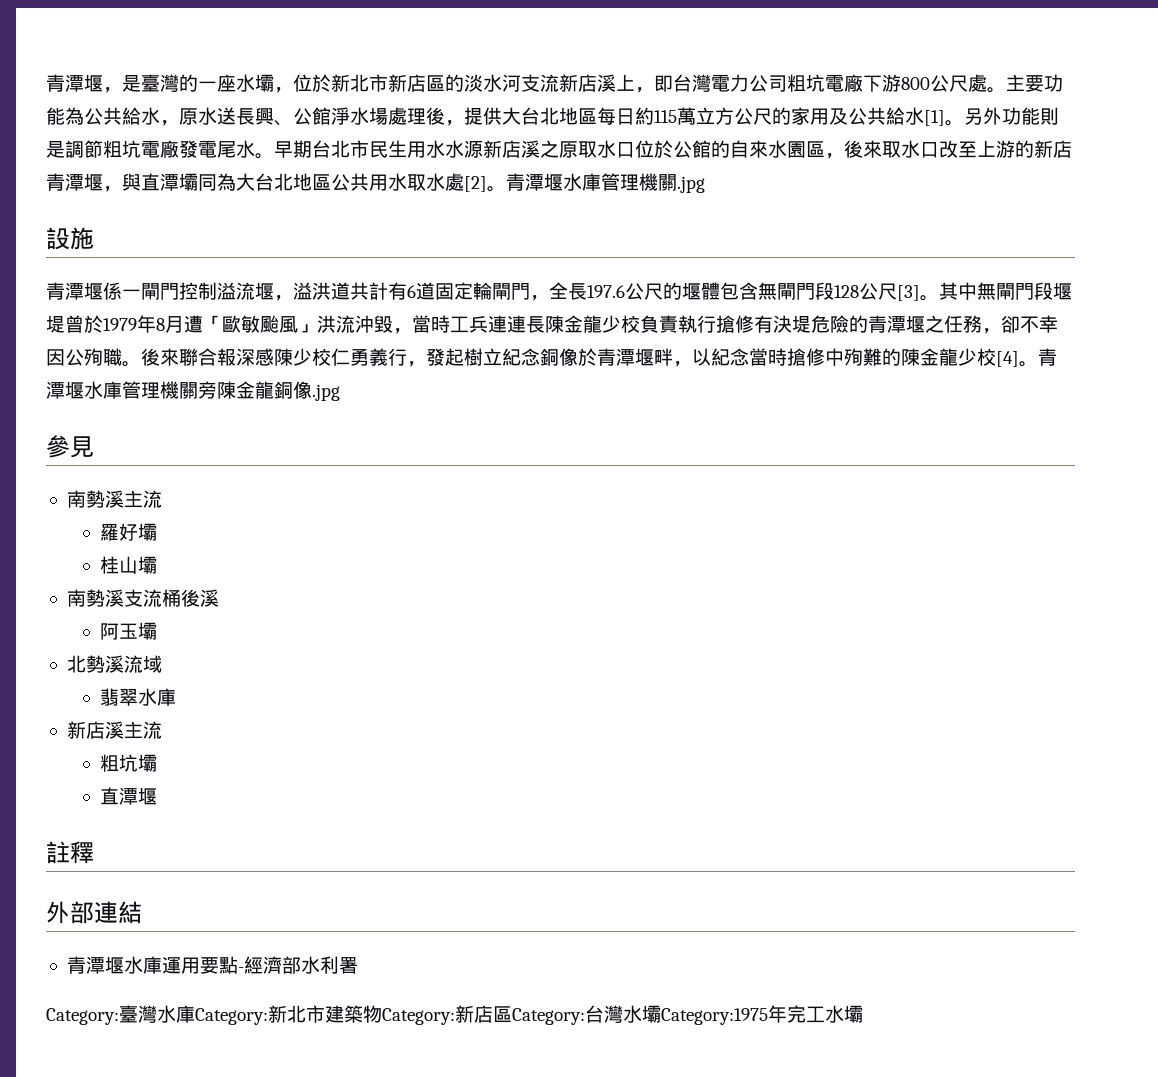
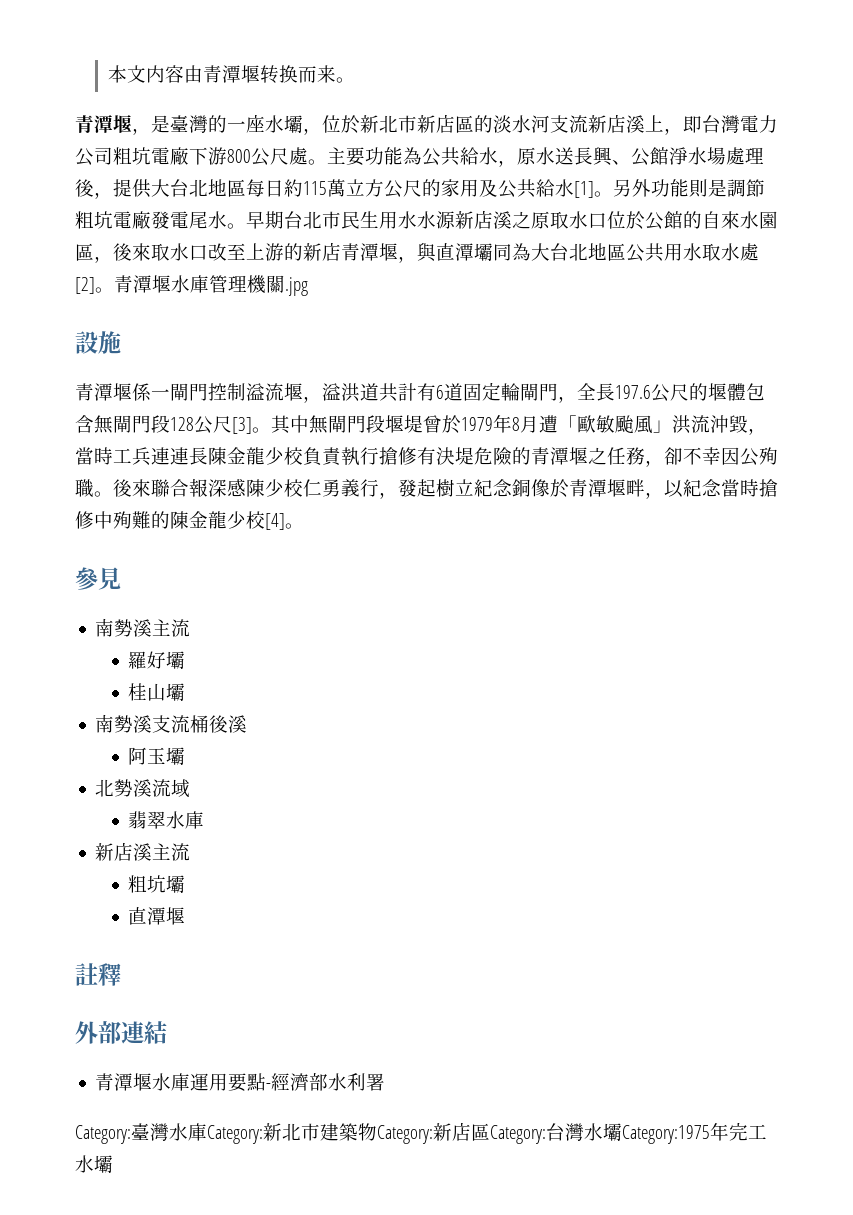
+ 本文内容由青潭堰转换而来。
- 青潭堰水庫管理機關旁陳金龍銅像.jpg

